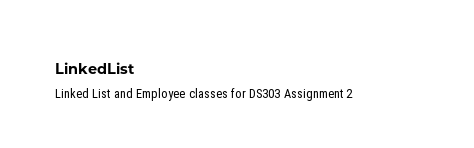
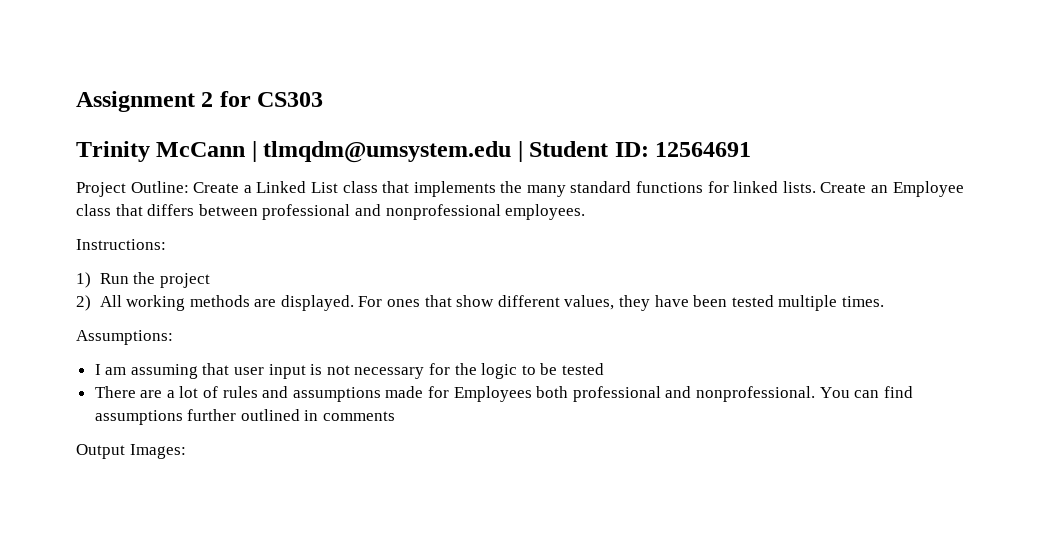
- LinkedList
- Linked List and Employee classes for DS303 Assignment 2
+ Assignment 2 for CS303
+ Trinity McCann | tlmqdm@umsystem.edu | Student ID: 12564691
+ Project Outline: Create a Linked List class that implements the many standard functions for linked lists. Create an Employee class that differs between professional and nonprofessional employees.
+ Instructions:
+ 1) Run the project
+ 2) All working methods are displayed. For ones that show different values, they have been tested multiple times.
+ Assumptions:
+ I am assuming that user input is not necessary for the logic to be tested
+ There are a lot of rules and assumptions made for Employees both professional and nonprofessional. You can find assumptions further outlined in comments
+ Output Images:

